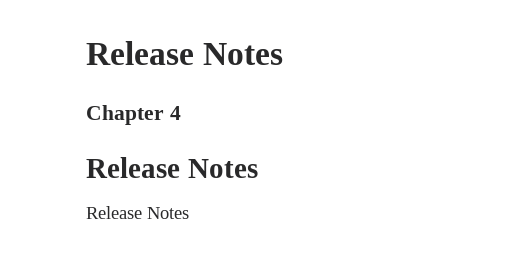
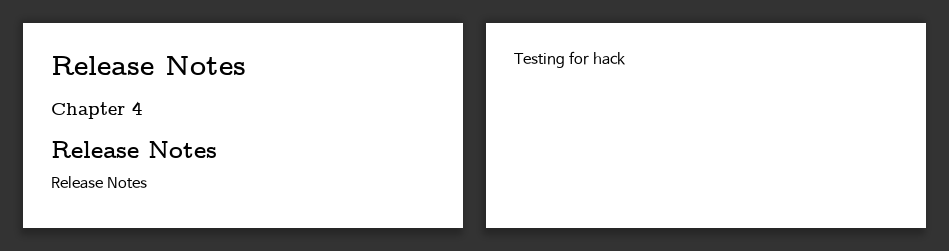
+ Testing for hack

